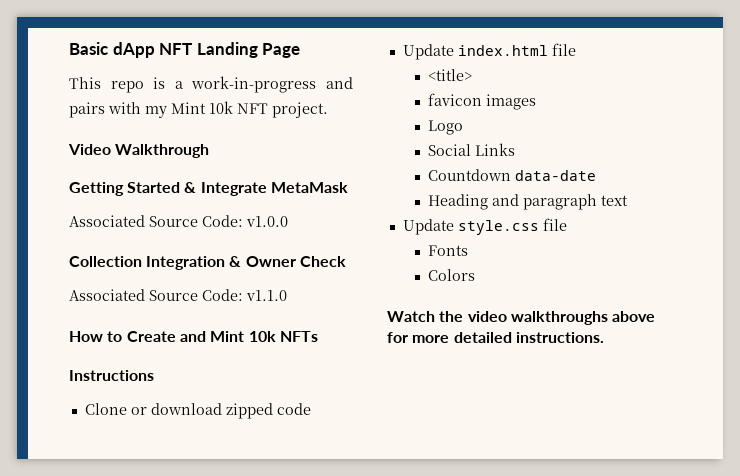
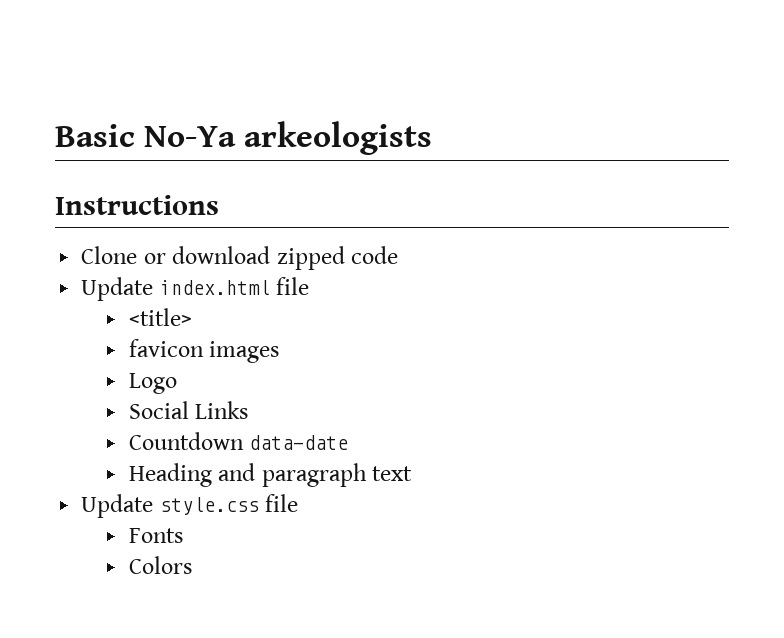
- Basic dApp NFT Landing Page
- This repo is a work-in-progress and pairs with my Mint 10k NFT project.
- Video Walkthrough
- Getting Started & Integrate MetaMask
- Associated Source Code: v1.0.0
- Collection Integration & Owner Check
- Associated Source Code: v1.1.0
- How to Create and Mint 10k NFTs
+ Basic No-Ya arkeologists
- Watch the video walkthroughs above for more detailed instructions.

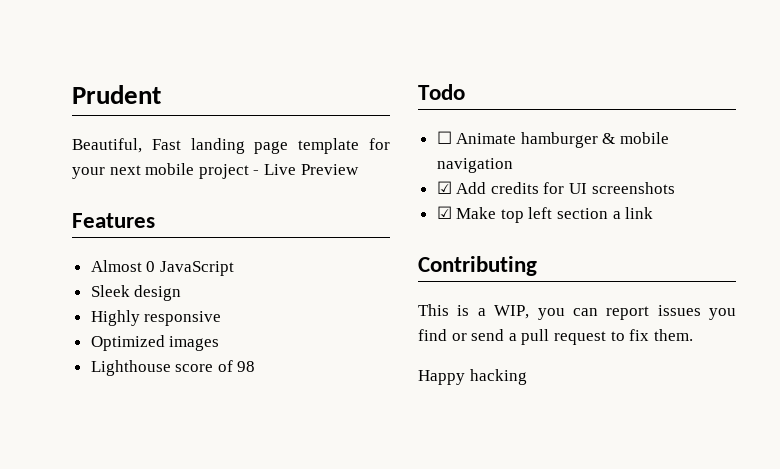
- Basic No-Ya arkeologists
- Instructions
- Clone or download zipped code
- Update index.html file
- <title>
- favicon images
- Logo
- Social Links
- Countdown data-date
- Heading and paragraph text
- Update style.css file
- Fonts
- Colors
+ Prudent
+ Beautiful, Fast landing page template for your next mobile project - Live Preview
+ Features
+ Almost 0 JavaScript
+ Sleek design
+ Highly responsive
+ Optimized images
+ Lighthouse score of 98
+ Todo
+ ☐ Animate hamburger & mobile navigation
+ ☑ Add credits for UI screenshots
+ ☑ Make top left section a link
+ Contributing
+ This is a WIP, you can report issues you find or send a pull request to fix them.
+ Happy hacking

